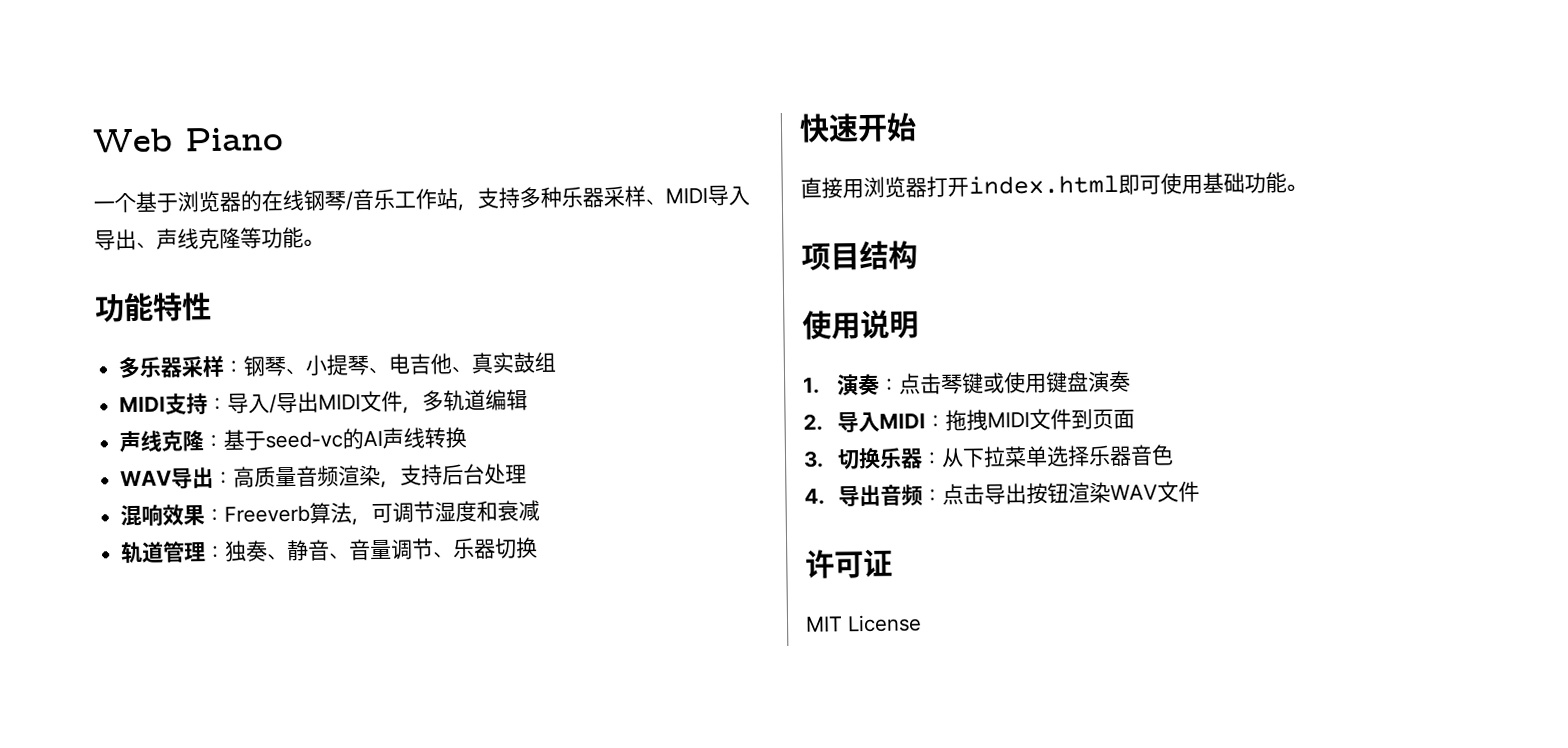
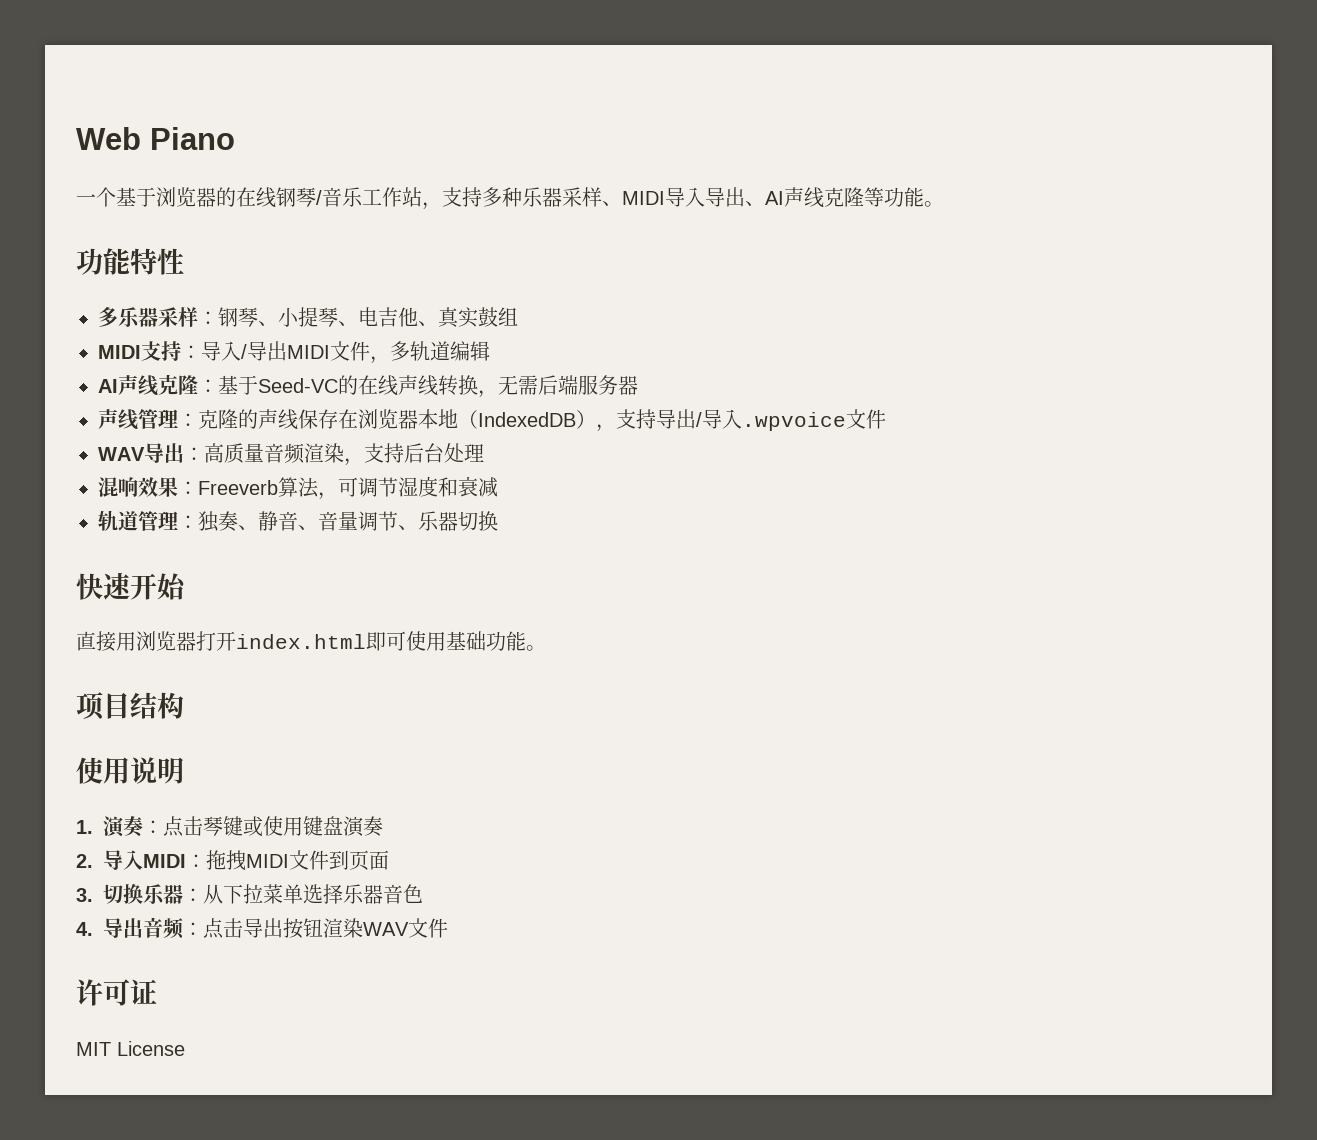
- 一个基于浏览器的在线钢琴/音乐工作站，支持多种乐器采样、MIDI导入导出、声线克隆等功能。
+ 一个基于浏览器的在线钢琴/音乐工作站，支持多种乐器采样、MIDI导入导出、AI声线克隆等功能。
- 声线克隆：基于seed-vc的AI声线转换
+ AI声线克隆：基于Seed-VC的在线声线转换，无需后端服务器
+ 声线管理：克隆的声线保存在浏览器本地（IndexedDB），支持导出/导入.wpvoice文件

